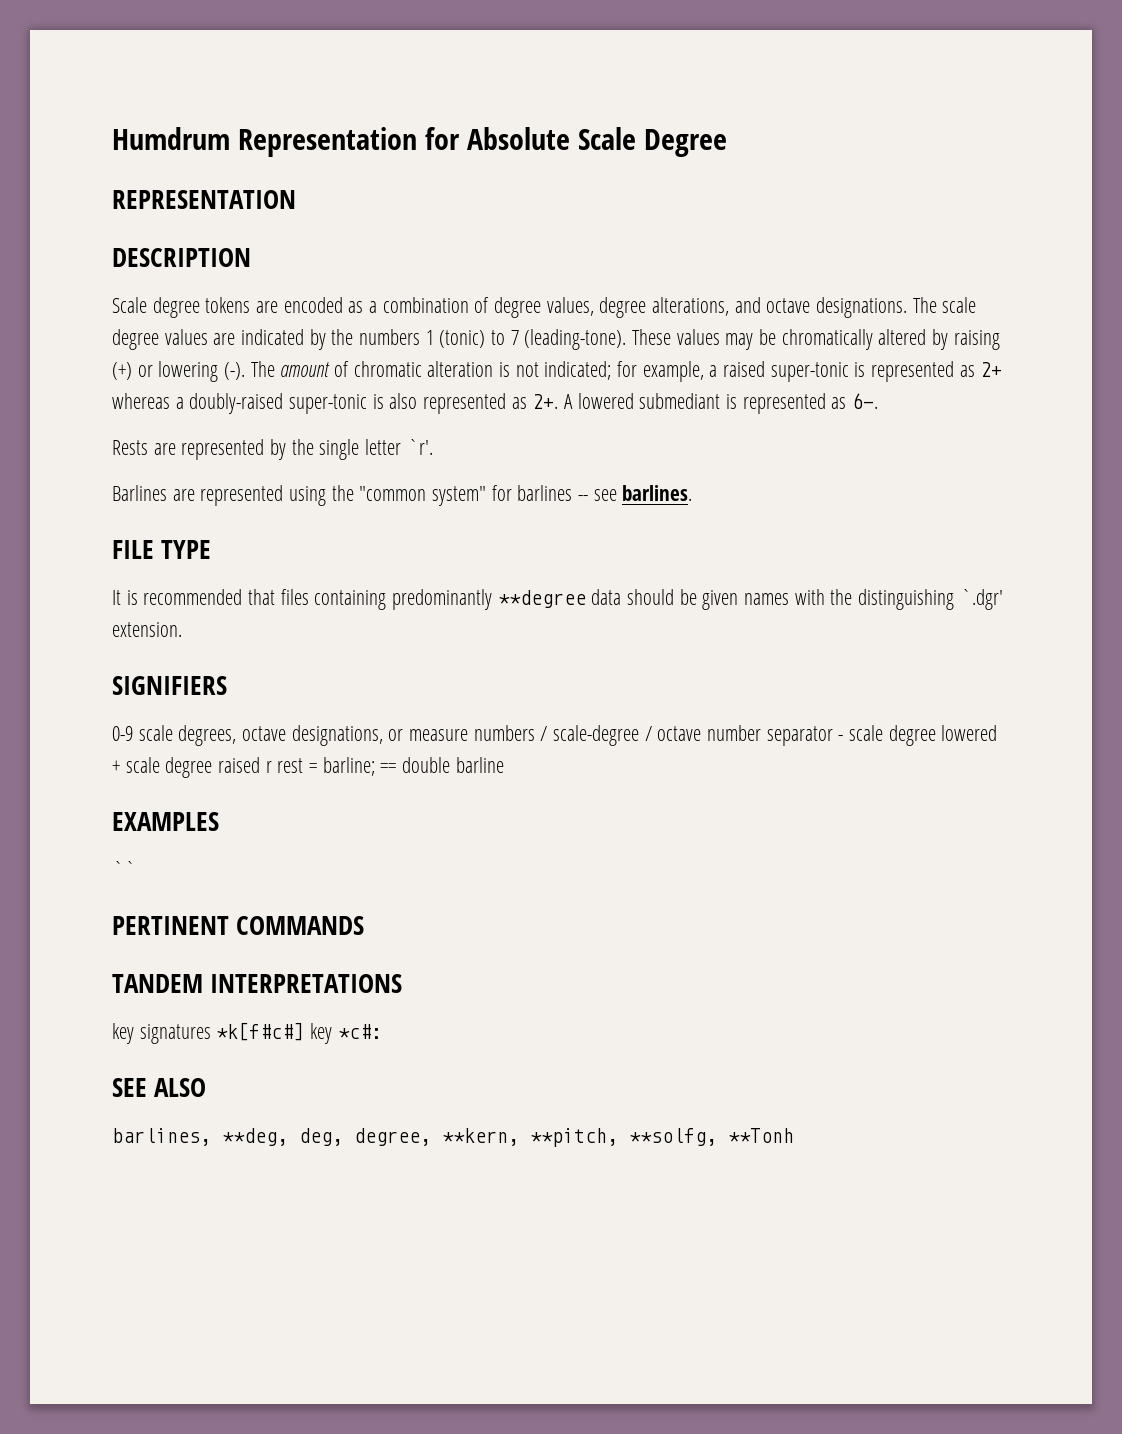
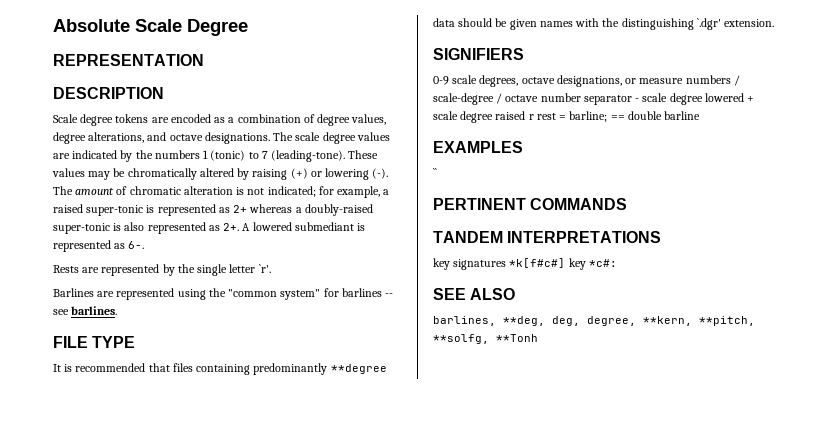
- Humdrum Representation for Absolute Scale Degree
+ Absolute Scale Degree

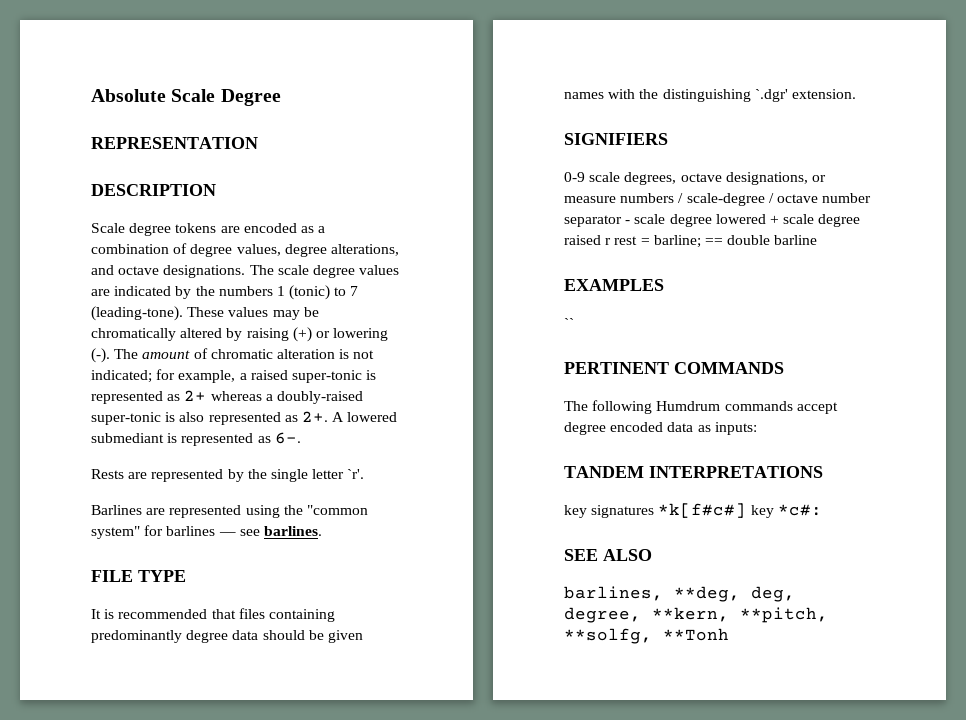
- Barlines are represented using the "common system" for barlines -- see barlines.
+ Barlines are represented using the "common system" for barlines — see barlines.
- It is recommended that files containing predominantly **degree data should be given names with the distinguishing `.dgr' extension.
+ It is recommended that files containing predominantly degree data should be given names with the distinguishing `.dgr' extension.
+ The following Humdrum commands accept degree encoded data as inputs:

